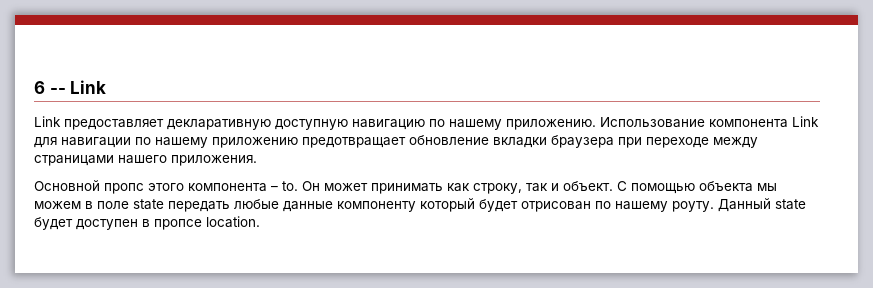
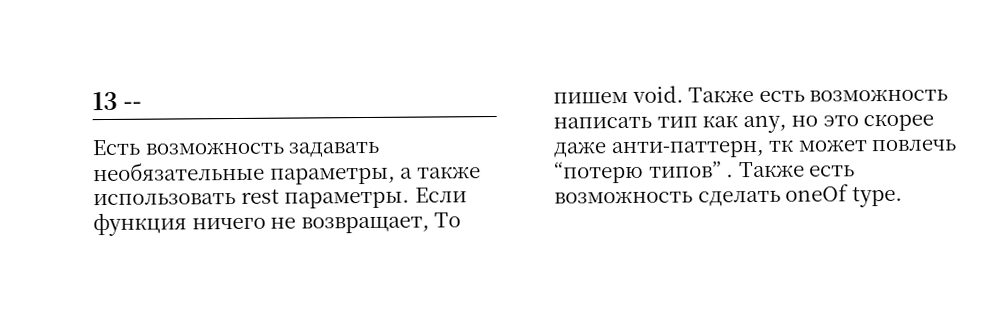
- 6 -- Link
- Link предоставляет декларативную доступную навигацию по нашему приложению. Использование компонента Link для навигации по нашему приложению предотвращает обновление вкладки браузера при переходе между страницами нашего приложения.
- Основной пропс этого компонента – to. Он может принимать как строку, так и объект. С помощью объекта мы можем в поле state передать любые данные компоненту который будет отрисован по нашему роуту. Данный state будет доступен в пропсе location.
+ 13 --
+ Есть возможность задавать необязательные параметры, а также использовать rest параметры. Если функция ничего не возвращает, То пишем void. Также есть возможность написать тип как any, но это скорее даже анти-паттерн, тк может повлечь “потерю типов” . Также есть возможность сделать oneOf type.

